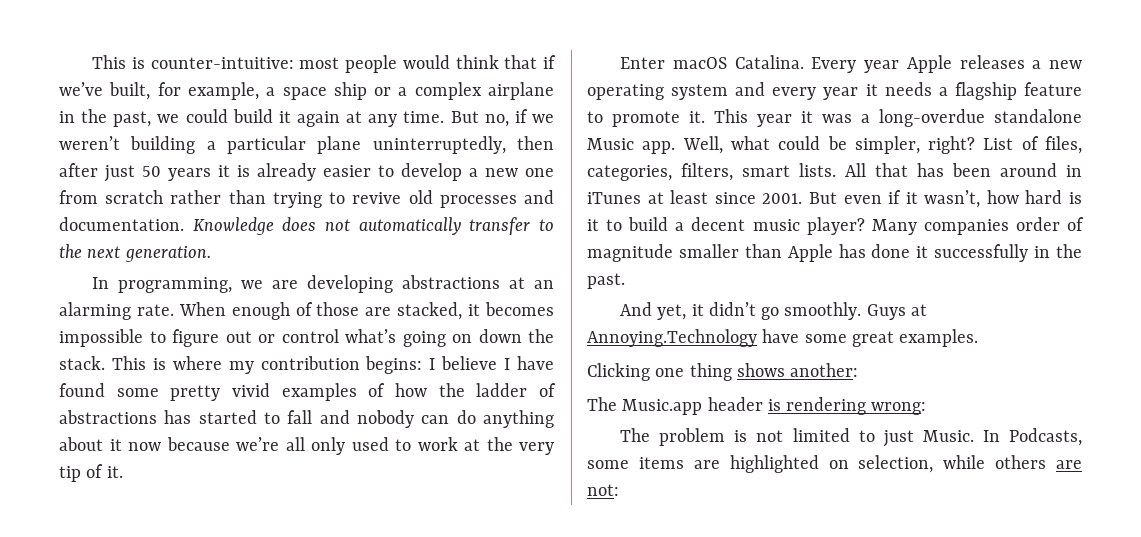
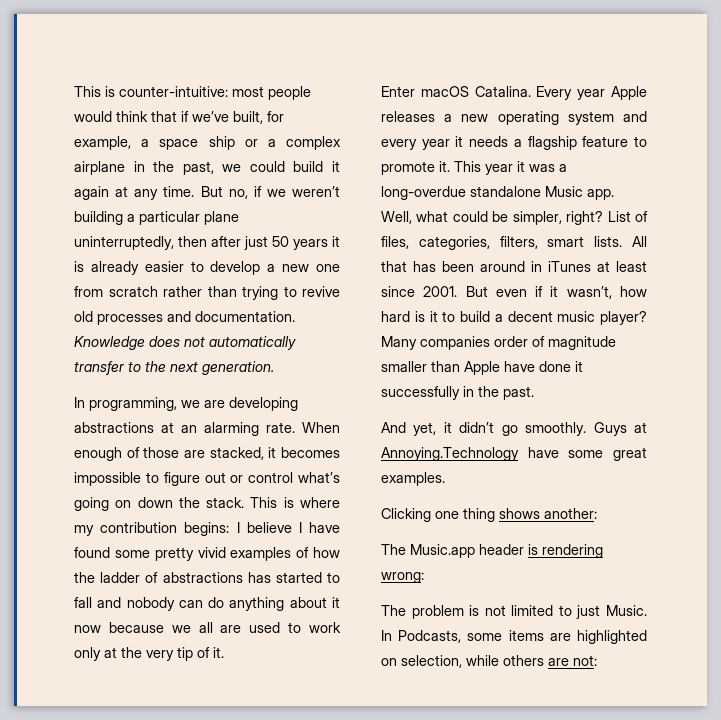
- This is where my contribution begins: I believe I have found some pretty vivid examples of how the ladder of abstractions has started to fall and nobody can do anything about it now because we’re all only used to work at the very tip of it.
+ This is where my contribution begins: I believe I have found some pretty vivid examples of how the ladder of abstractions has started to fall and nobody can do anything about it now because we all are used to work only at the very tip of it.
- Many companies order of magnitude smaller than Apple has done it successfully in the past.
+ Many companies order of magnitude smaller than Apple have done it successfully in the past.

